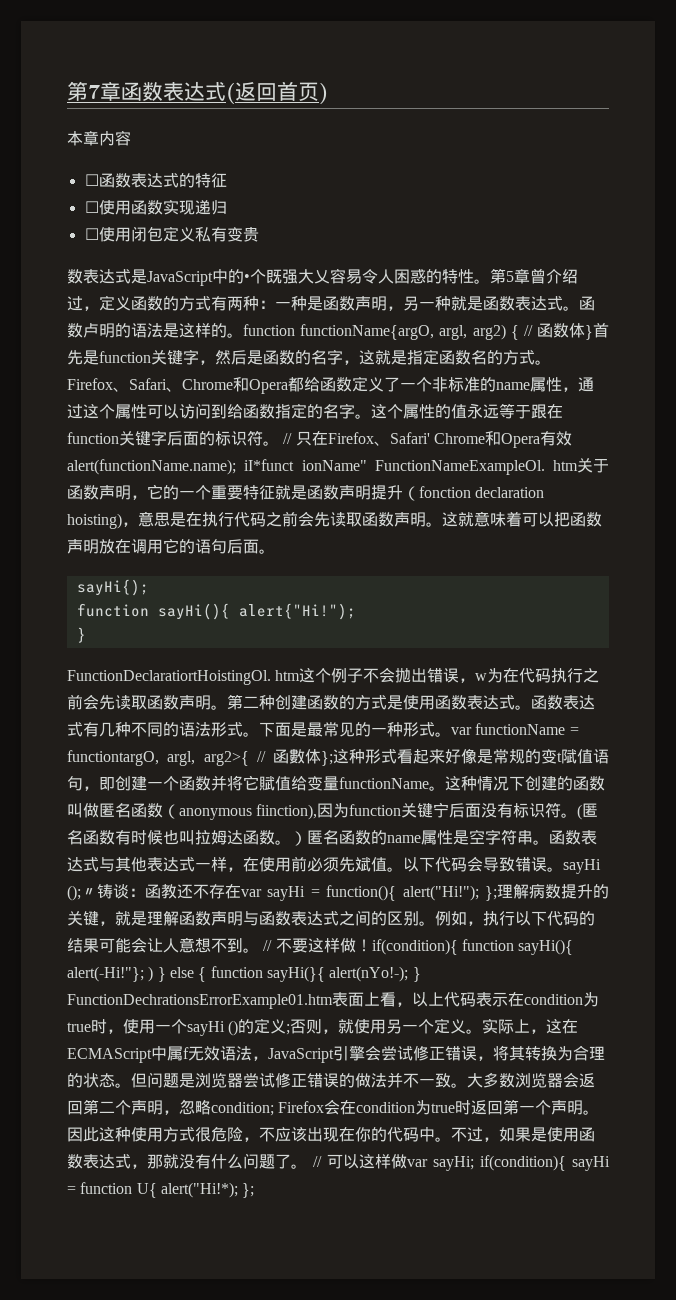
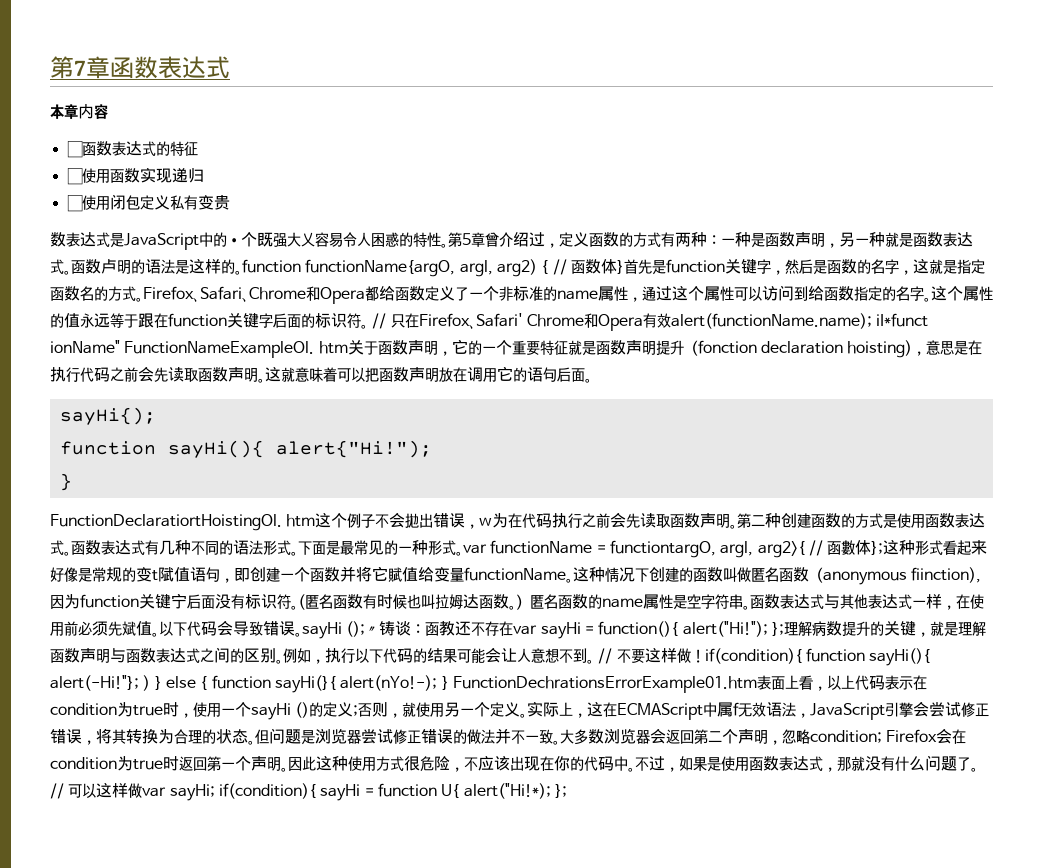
- 第7章函数表达式(返回首页)
+ 第7章函数表达式

